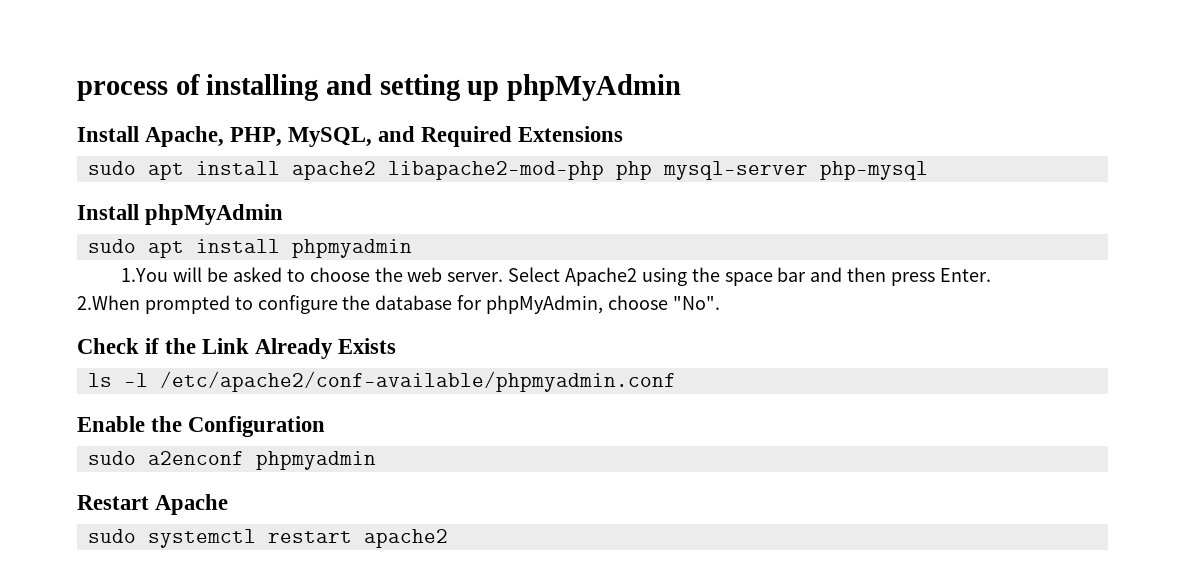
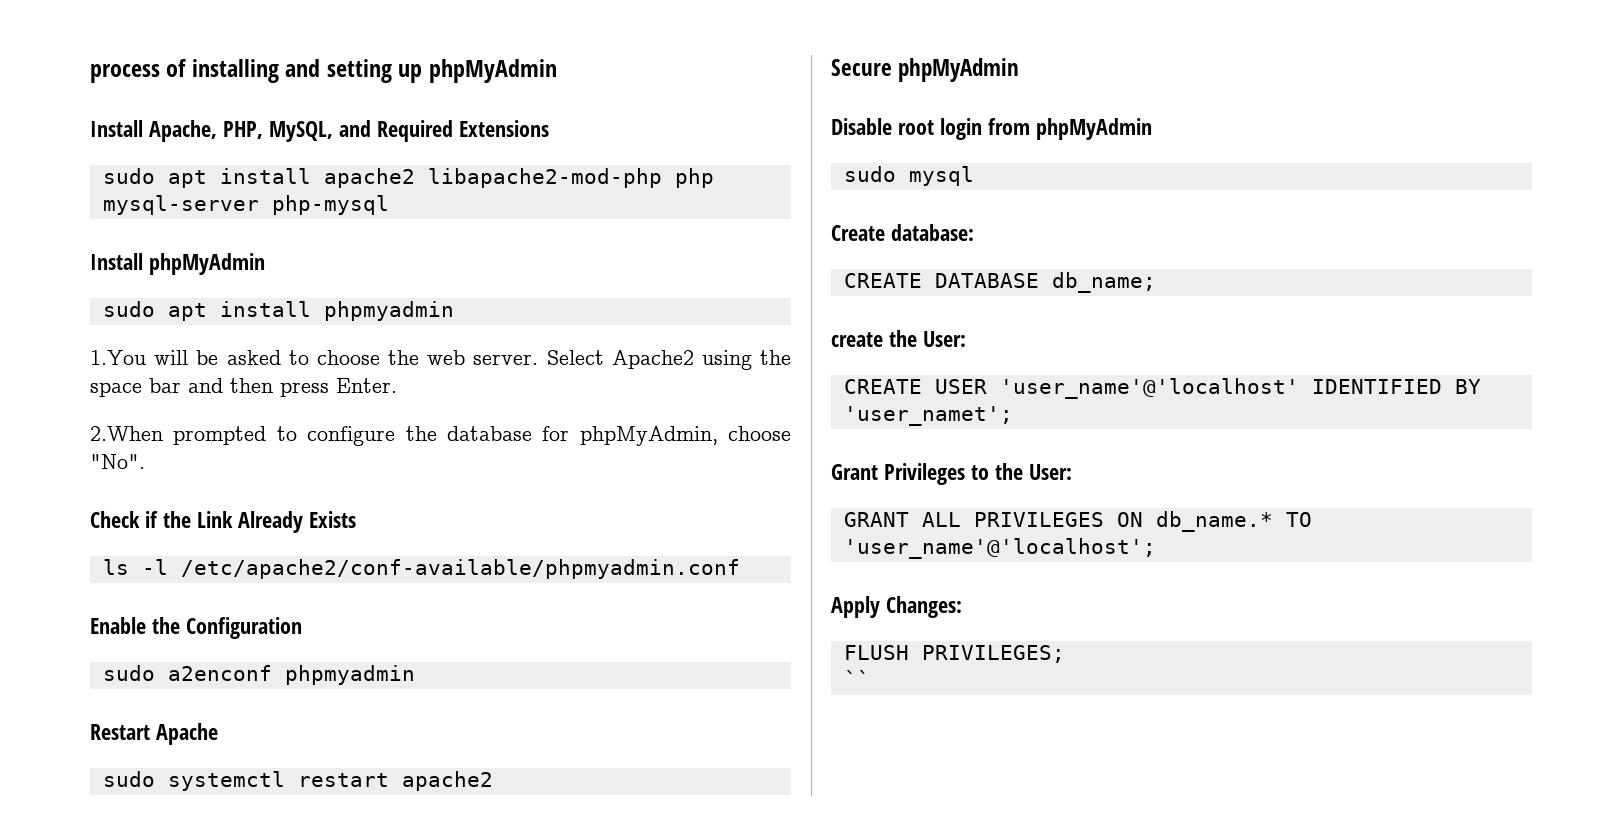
+ Secure phpMyAdmin
+ Disable root login from phpMyAdmin
+ sudo mysql
+ Create database:
+ CREATE DATABASE db_name;
+ create the User:
+ CREATE USER 'user_name'@'localhost' IDENTIFIED BY 'user_namet';
+ Grant Privileges to the User:
+ GRANT ALL PRIVILEGES ON db_name.* TO 'user_name'@'localhost';
+ Apply Changes:
+ FLUSH PRIVILEGES;
+ ``

